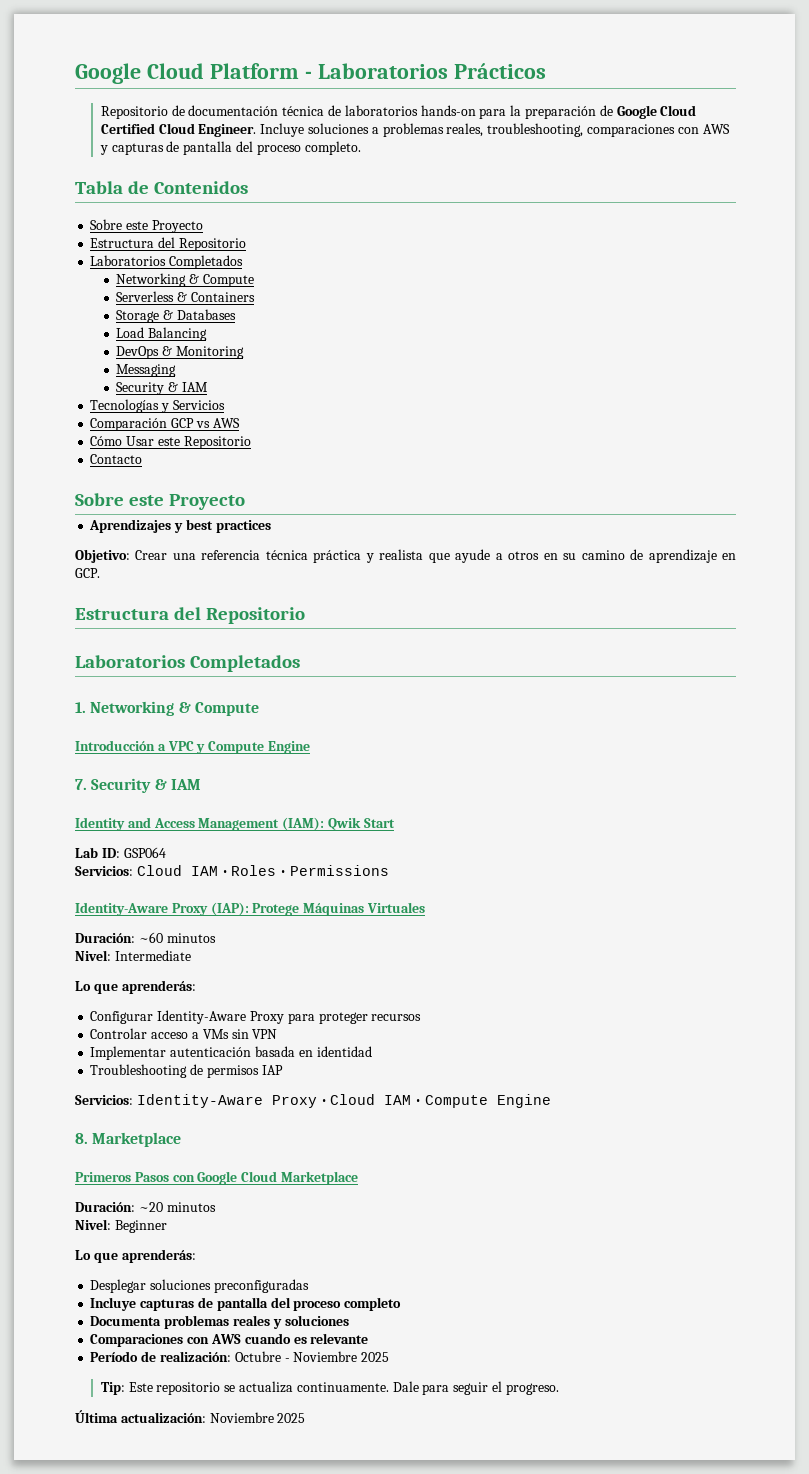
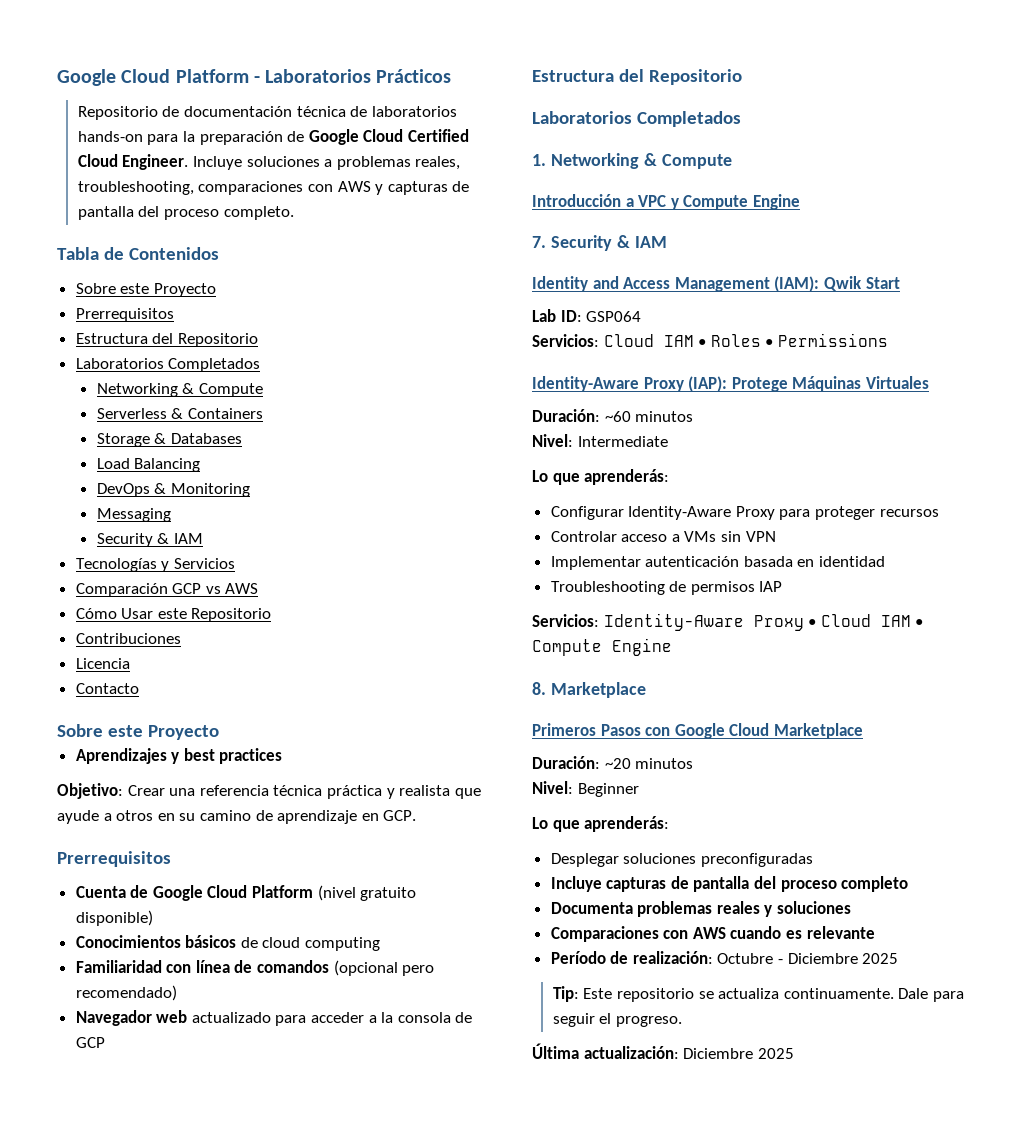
  Tabla de Contenidos
  Sobre este Proyecto
+ Prerrequisitos
+ Contribuciones
+ Licencia
  Objetivo: Crear una referencia técnica práctica y realista que ayude a otros en su camino de aprendizaje en GCP.
+ Prerrequisitos
+ Cuenta de Google Cloud Platform (nivel gratuito disponible)
+ Conocimientos básicos de cloud computing
+ Familiaridad con línea de comandos (opcional pero recomendado)
+ Navegador web actualizado para acceder a la consola de GCP
- Período de realización: Octubre - Noviembre 2025
+ Período de realización: Octubre - Diciembre 2025
- Última actualización: Noviembre 2025
+ Última actualización: Diciembre 2025

